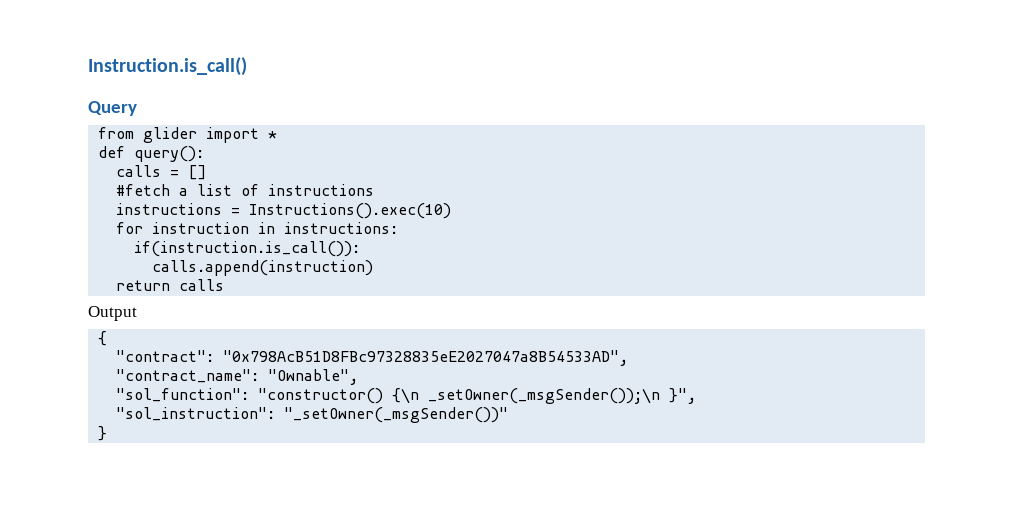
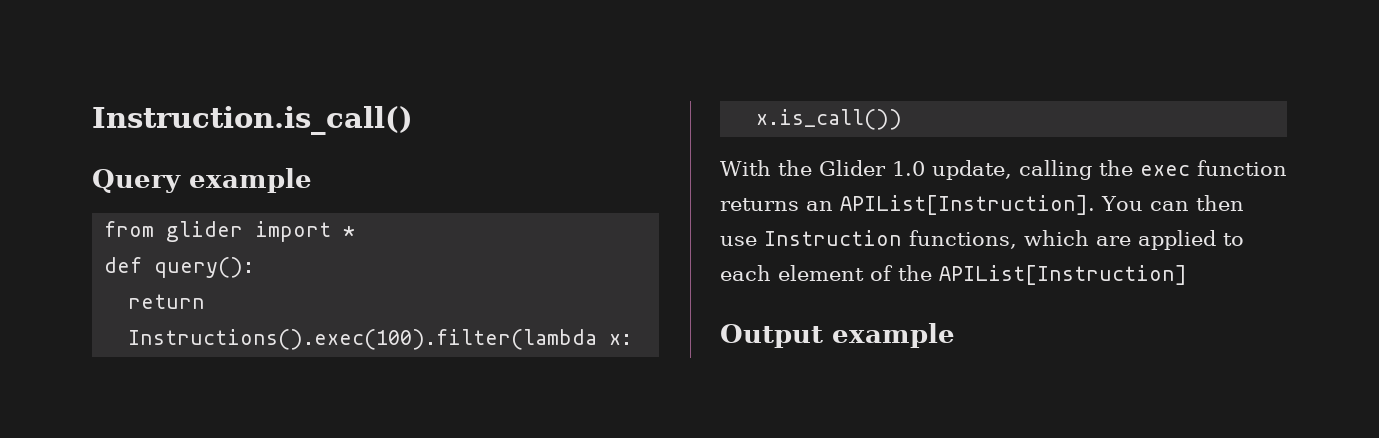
- Query
+ Query example
- calls = []
- #fetch a list of instructions
- instructions = Instructions().exec(10)
- for instruction in instructions:
- if(instruction.is_call()):
- calls.append(instruction)
- return calls
- Output
- {
- "contract": "0x798AcB51D8FBc97328835eE2027047a8B54533AD",
- "contract_name": "Ownable",
- "sol_function": "constructor() {\n _setOwner(_msgSender());\n }",
- "sol_instruction": "_setOwner(_msgSender())"
- }
+ return Instructions().exec(100).filter(lambda x: x.is_call())
+ With the Glider 1.0 update, calling the exec function returns an APIList[Instruction]. You can then use Instruction functions, which are applied to each element of the APIList[Instruction]
+ Output example

